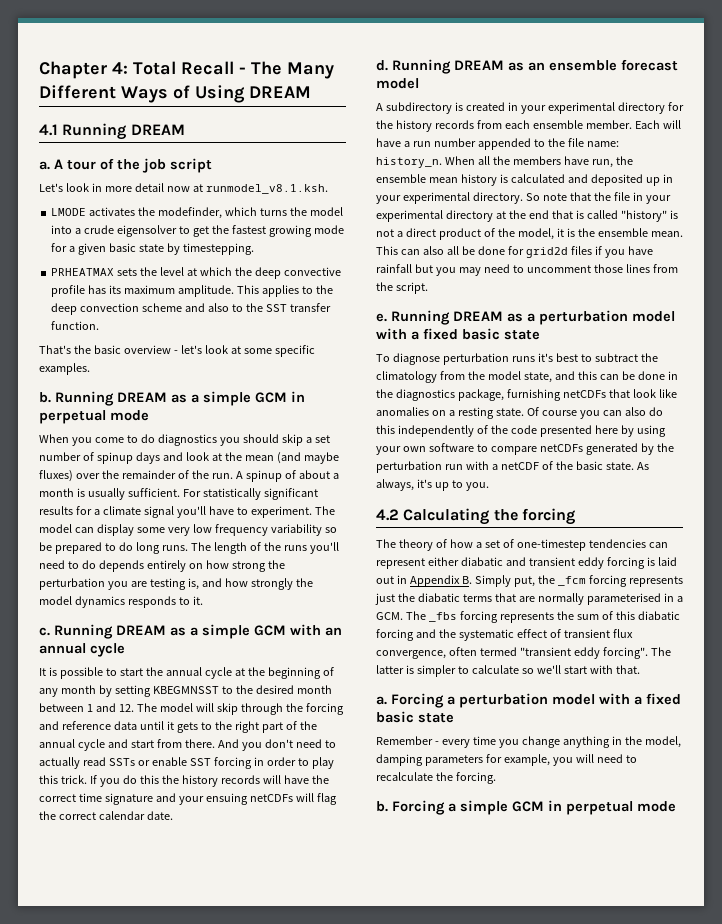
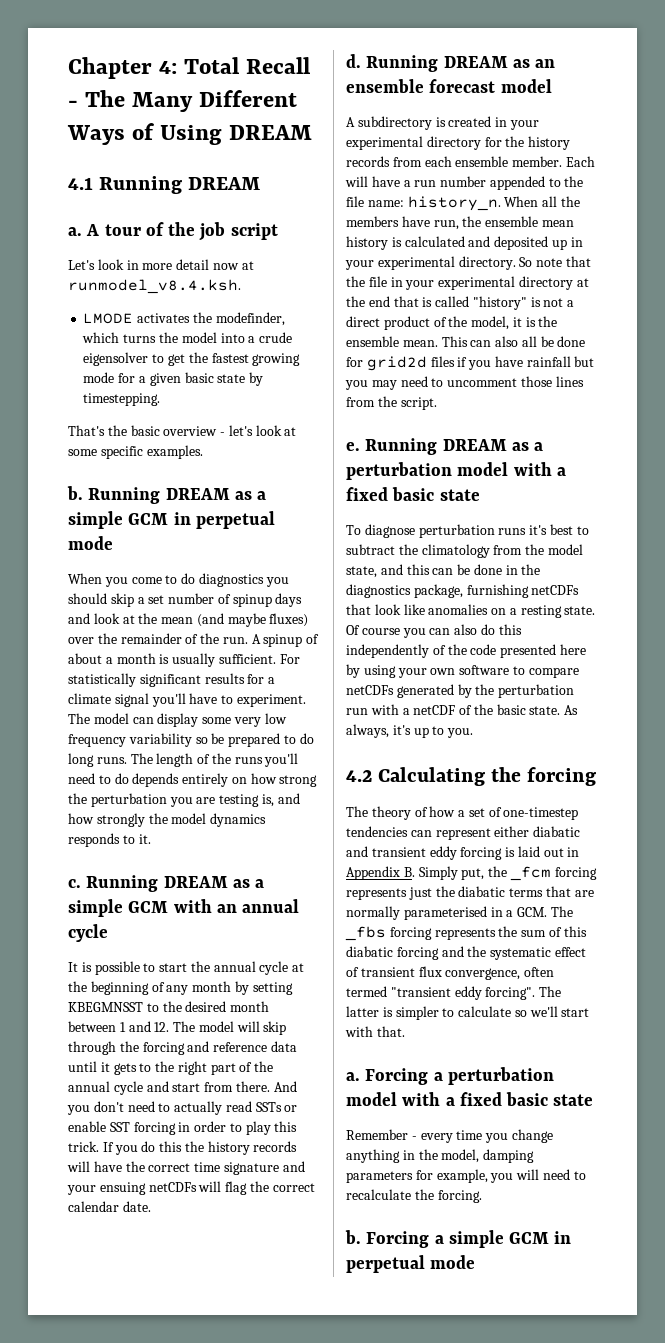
- Let's look in more detail now at runmodel_v8.1.ksh.
+ Let's look in more detail now at runmodel_v8.4.ksh.
- PRHEATMAX sets the level at which the deep convective profile has its maximum amplitude. This applies to the deep convection scheme and also to the SST transfer function.

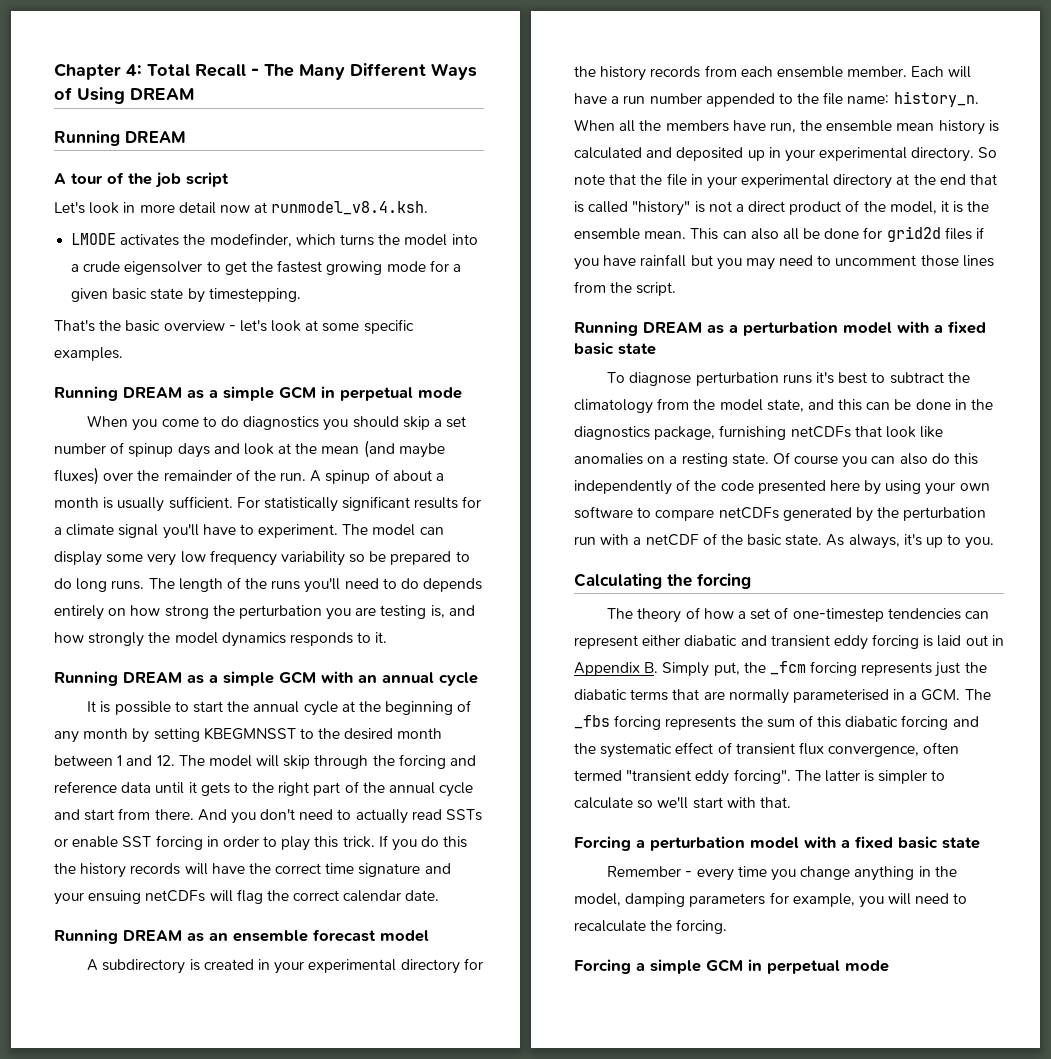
  Chapter 4: Total Recall - The Many Different Ways of Using DREAM
- 4.1 Running DREAM
- a. A tour of the job script
+ Running DREAM
+ A tour of the job script
  That's the basic overview - let's look at some specific examples.
- b. Running DREAM as a simple GCM in perpetual mode
+ Running DREAM as a simple GCM in perpetual mode
- c.
- d.
- e.
- 4.2 Calculating the forcing
+ Calculating the forcing
  The latter is simpler to calculate so we'll start with that.
- a. Forcing a perturbation model with a fixed basic state
+ Forcing a perturbation model with a fixed basic state
  Remember - every time you change anything in the model, damping parameters for example, you will need to recalculate the forcing.
- b. Forcing a simple GCM in perpetual mode
+ Forcing a simple GCM in perpetual mode

